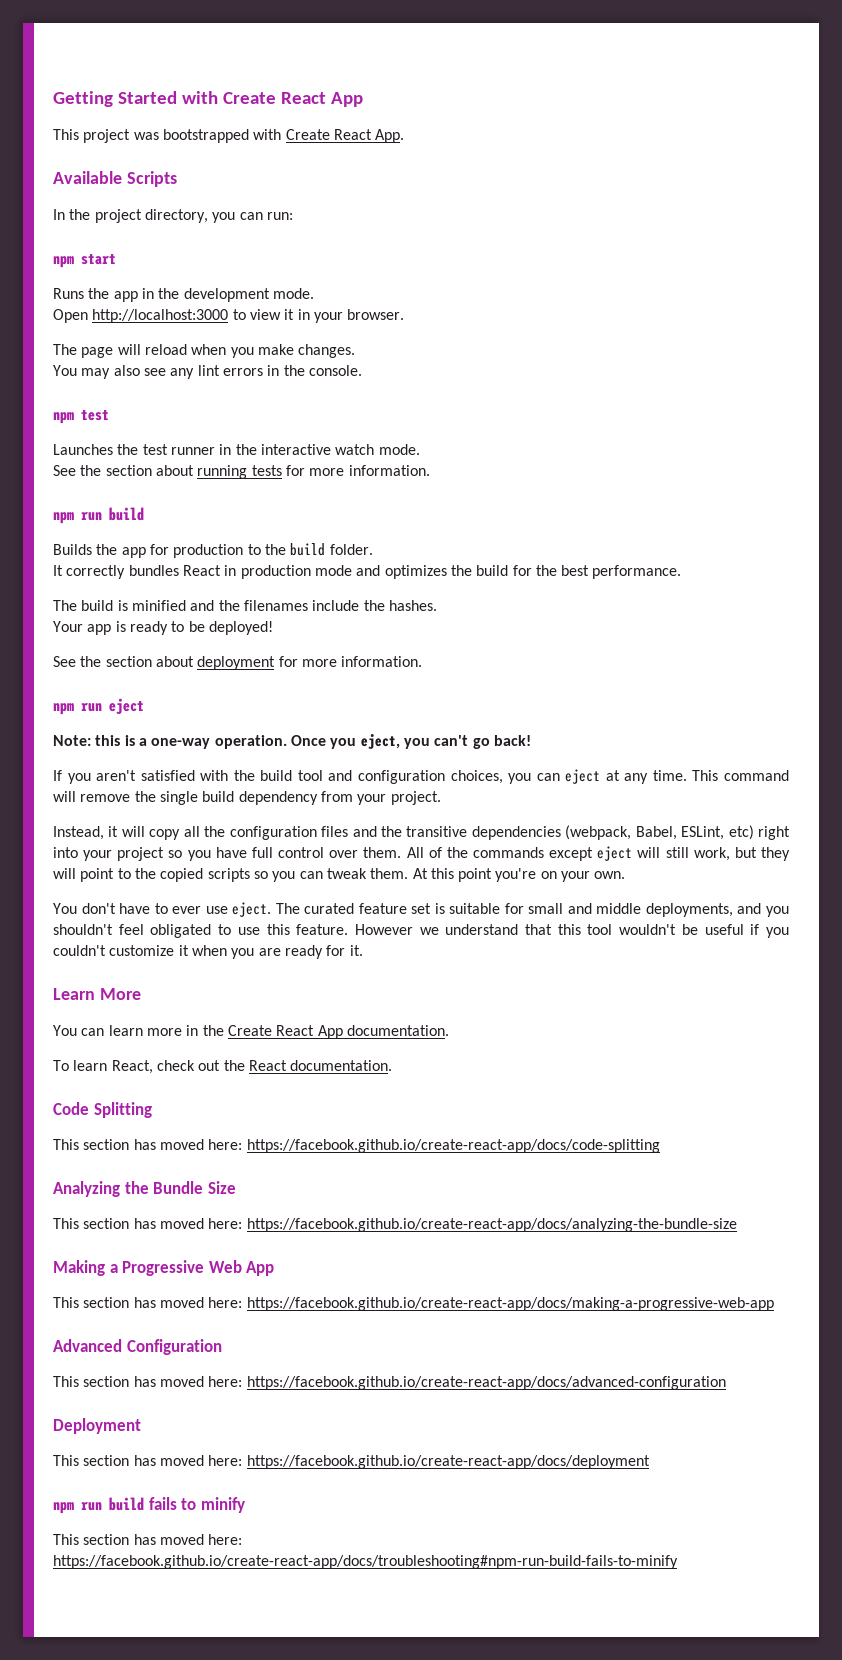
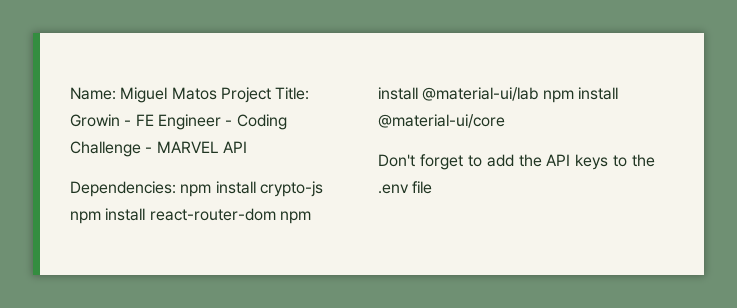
- Getting Started with Create React App
- This project was bootstrapped with Create React App.
- Available Scripts
- In the project directory, you can run:
- npm start
- Runs the app in the development mode.
- Open http://localhost:3000 to view it in your browser.
- The page will reload when you make changes.
- You may also see any lint errors in the console.
- npm test
- Launches the test runner in the interactive watch mode.
- See the section about running tests for more information.
- npm run build
- Builds the app for production to the build folder.
- It correctly bundles React in production mode and optimizes the build for the best performance.
- The build is minified and the filenames include the hashes.
- Your app is ready to be deployed!
- See the section about deployment for more information.
- npm run eject
- Note: this is a one-way operation. Once you eject, you can't go back!
- If you aren't satisfied with the build tool and configuration choices, you can eject at any time. This command will remove the single build dependency from your project.
- Instead, it will copy all the configuration files and the transitive dependencies (webpack, Babel, ESLint, etc) right into your project so you have full control over them. All of the commands except eject will still work, but they will point to the copied scripts so you can tweak them. At this point you're on your own.
- You don't have to ever use eject. The curated feature set is suitable for small and middle deployments, and you shouldn't feel obligated to use this feature. However we understand that this tool wouldn't be useful if you couldn't customize it when you are ready for it.
- Learn More
- You can learn more in the Create React App documentation.
- To learn React, check out the React documentation.
- Code Splitting
- This section has moved here: https://facebook.github.io/create-react-app/docs/code-splitting
- Analyzing the Bundle Size
- This section has moved here: https://facebook.github.io/create-react-app/docs/analyzing-the-bundle-size
- Making a Progressive Web App
- This section has moved here: https://facebook.github.io/create-react-app/docs/making-a-progressive-web-app
- Advanced Configuration
- This section has moved here: https://facebook.github.io/create-react-app/docs/advanced-configuration
- Deployment
- This section has moved here: https://facebook.github.io/create-react-app/docs/deployment
- npm run build fails to minify
- This section has moved here: https://facebook.github.io/create-react-app/docs/troubleshooting#npm-run-build-fails-to-minify
+ Name: Miguel Matos Project Title: Growin - FE Engineer - Coding Challenge - MARVEL API
+ Dependencies: npm install crypto-js npm install react-router-dom npm install @material-ui/lab npm install @material-ui/core
+ Don't forget to add the API keys to the .env file

